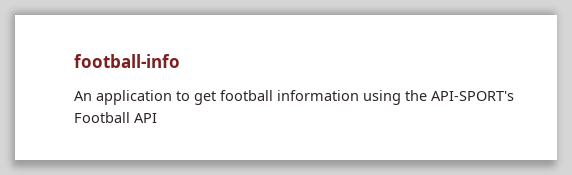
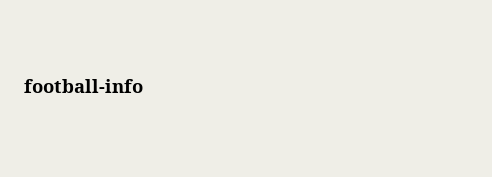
- An application to get football information using the API-SPORT's Football API

